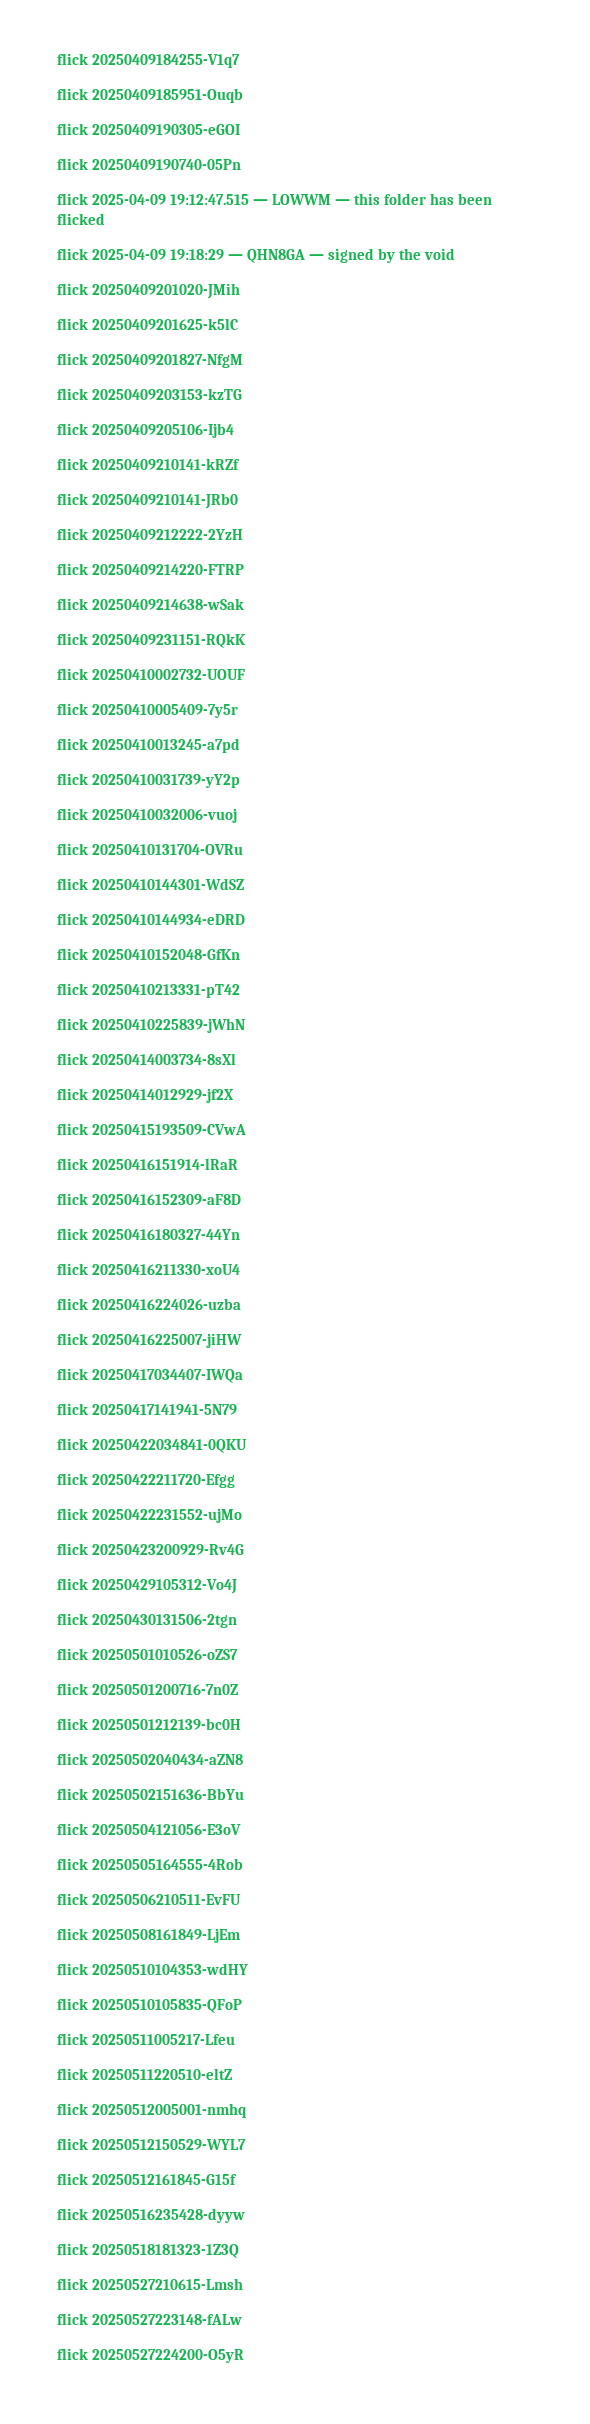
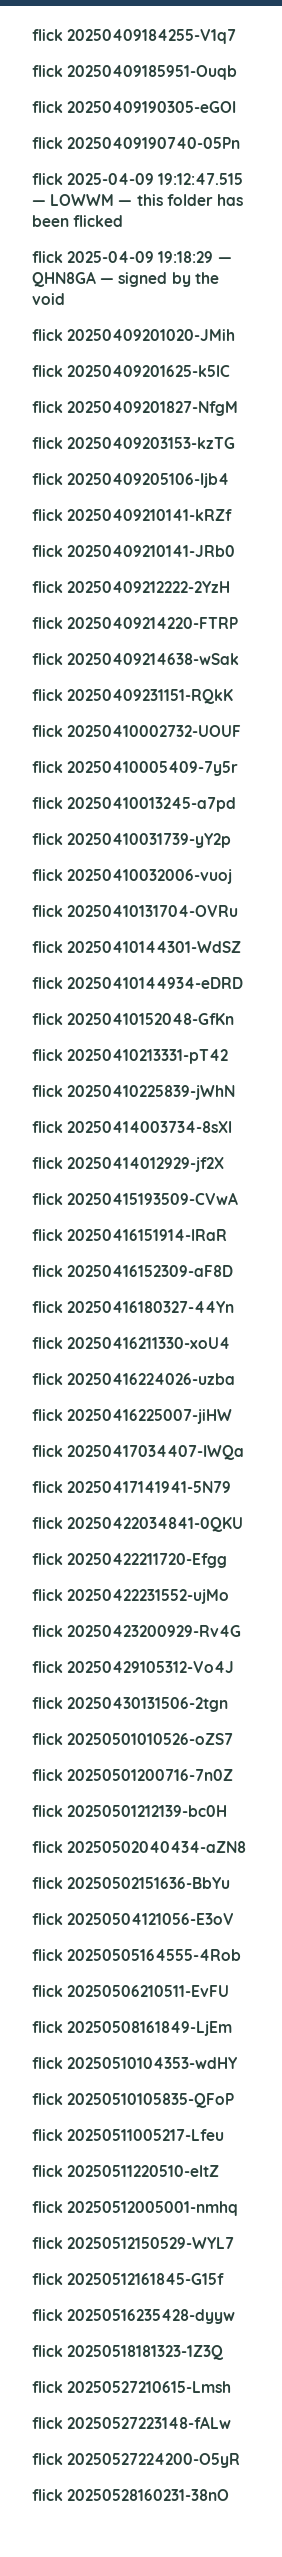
+ flick 20250528160231-38nO

